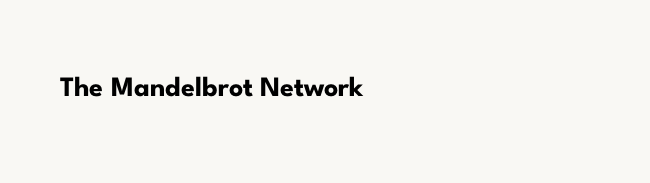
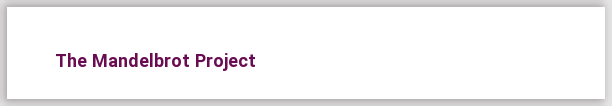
- The Mandelbrot Network
+ The Mandelbrot Project

